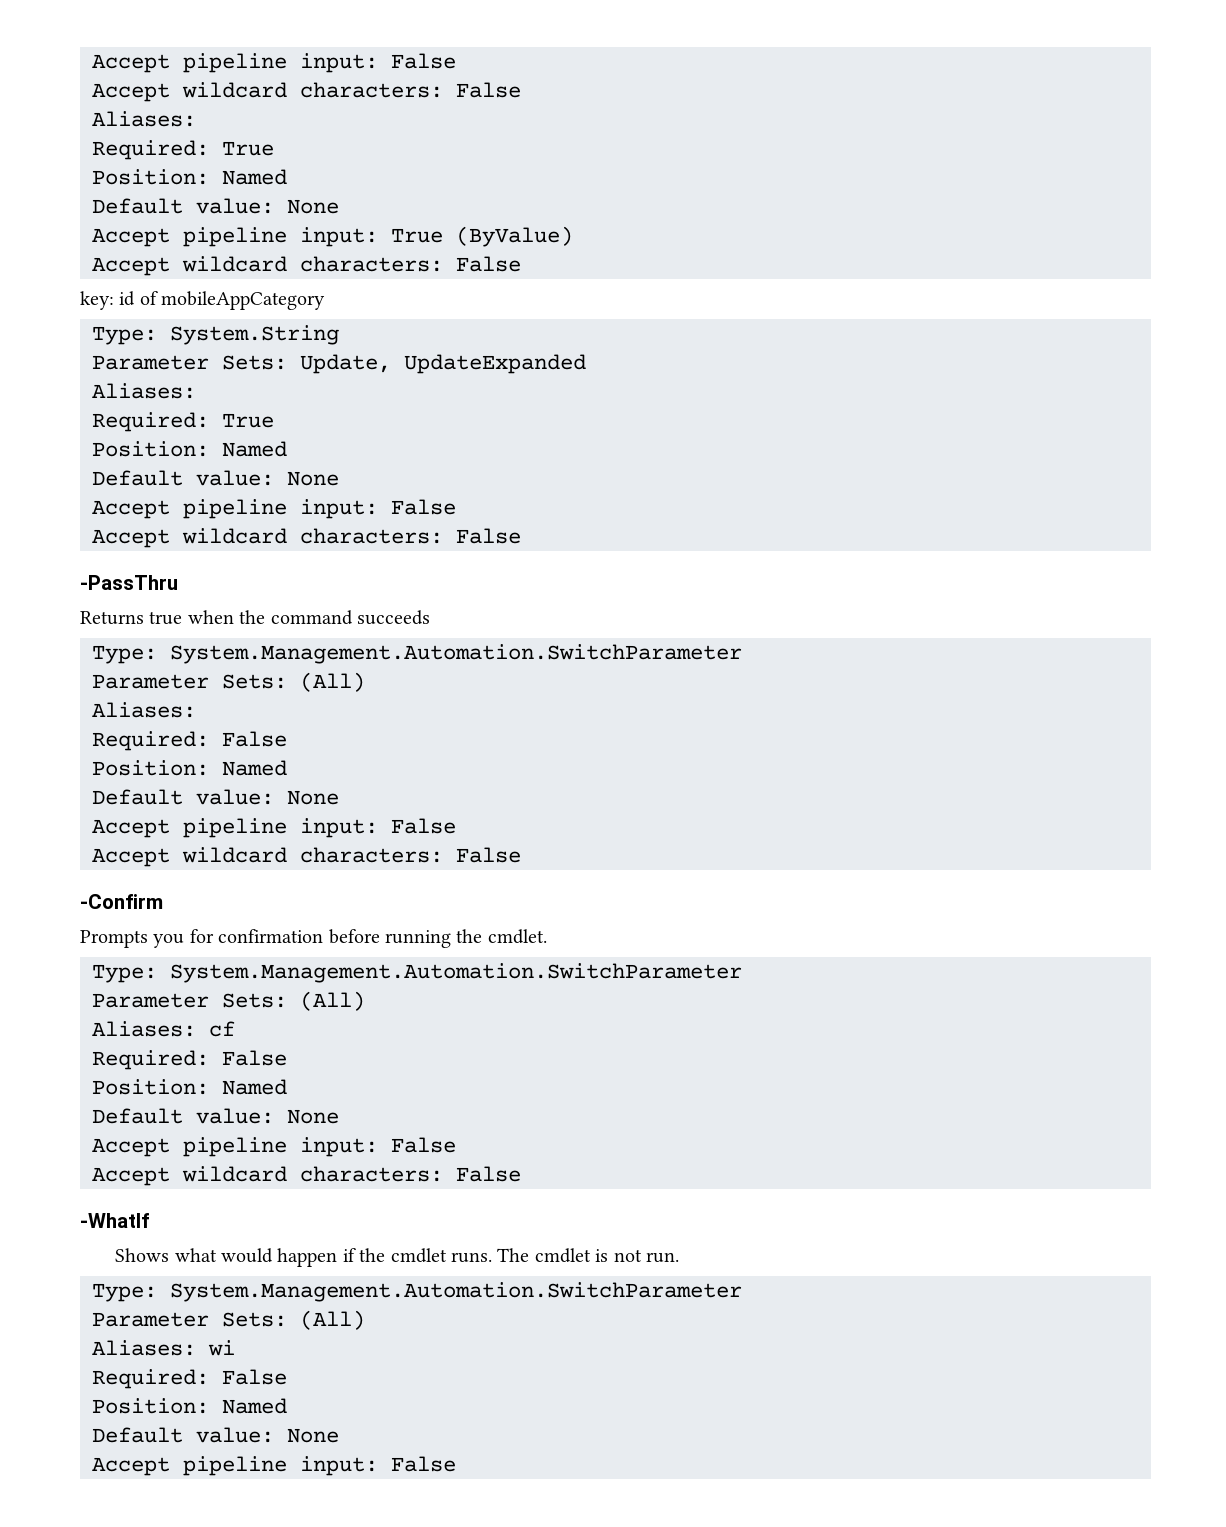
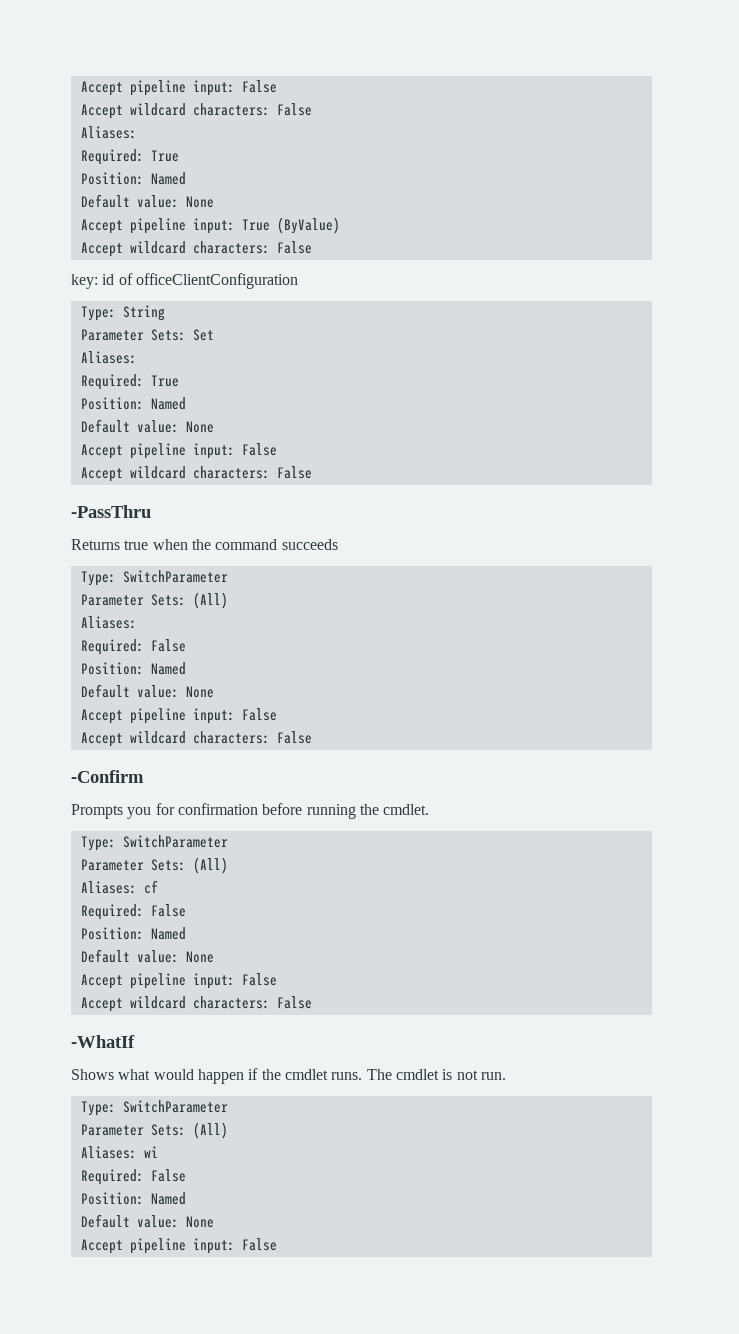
- key: id of mobileAppCategory
- Type: System.String
- Parameter Sets: Update, UpdateExpanded
+ key: id of officeClientConfiguration
+ Type: String
+ Parameter Sets: Set
  Returns true when the command succeeds
- Type: System.Management.Automation.SwitchParameter
+ Type: SwitchParameter
  Prompts you for confirmation before running the cmdlet.
- Type: System.Management.Automation.SwitchParameter
+ Type: SwitchParameter
  The cmdlet is not run.
- Type: System.Management.Automation.SwitchParameter
+ Type: SwitchParameter

